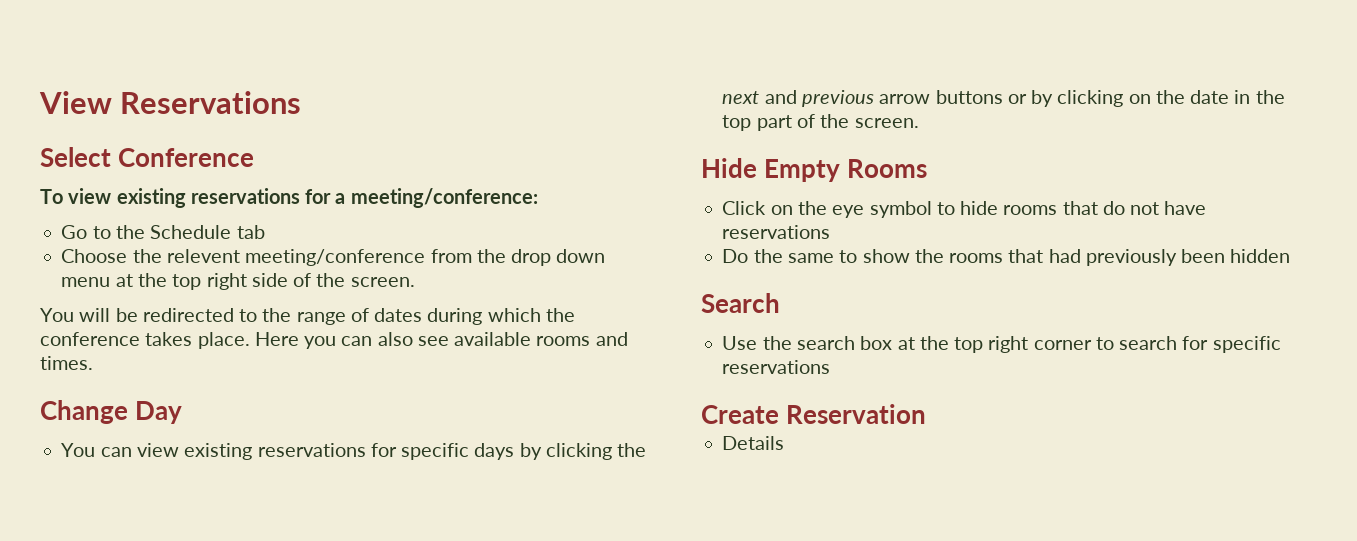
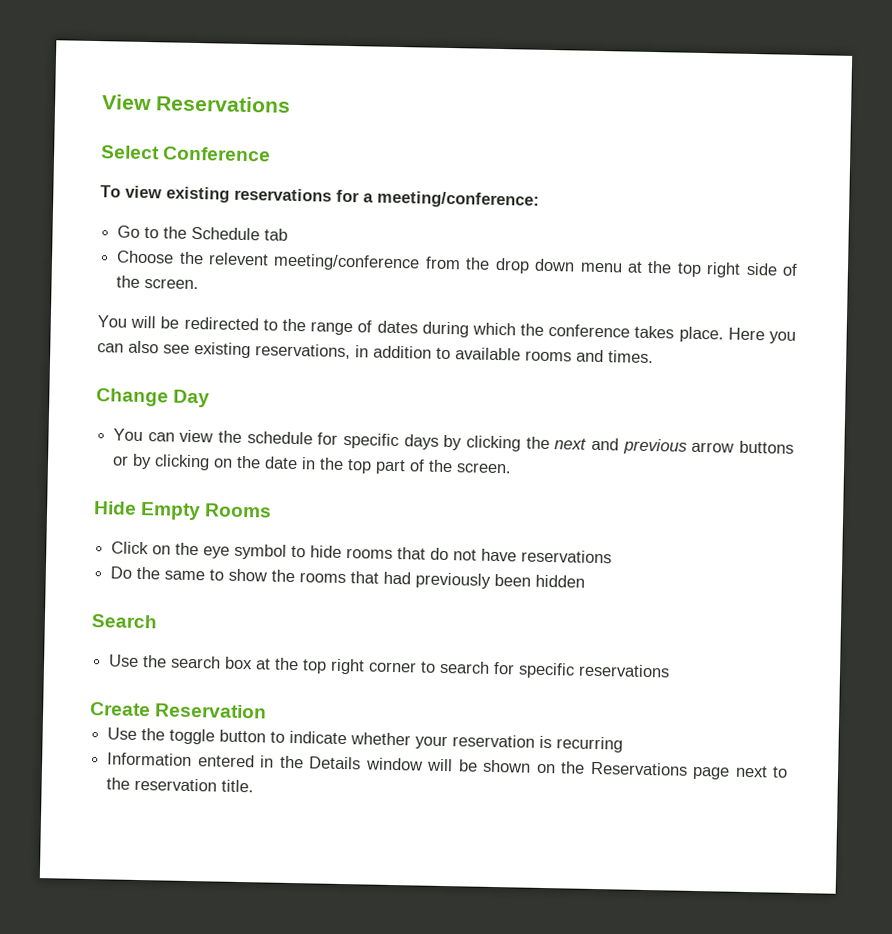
- Here you can also see available rooms and times.
+ Here you can also see existing reservations, in addition to available rooms and times.
- You can view existing reservations for specific days by clicking the next and previous arrow buttons or by clicking on the date in the top part of the screen.
+ You can view the schedule for specific days by clicking the next and previous arrow buttons or by clicking on the date in the top part of the screen.
- Details
+ Use the toggle button to indicate whether your reservation is recurring
+ Information entered in the Details window will be shown on the Reservations page next to the reservation title.

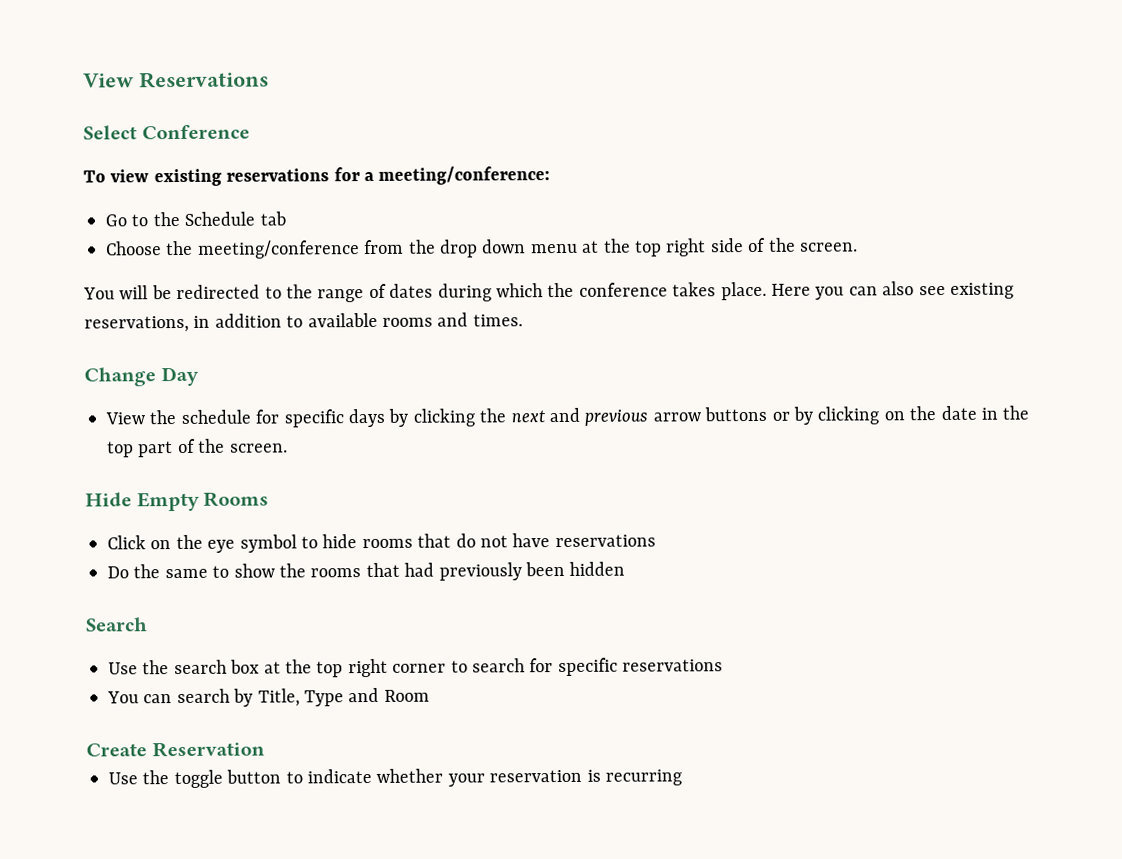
- Choose the relevent meeting/conference from the drop down menu at the top right side of the screen.
+ Choose the meeting/conference from the drop down menu at the top right side of the screen.
- You can view the schedule for specific days by clicking the next and previous arrow buttons or by clicking on the date in the top part of the screen.
+ View the schedule for specific days by clicking the next and previous arrow buttons or by clicking on the date in the top part of the screen.
+ You can search by Title, Type and Room
- Information entered in the Details window will be shown on the Reservations page next to the reservation title.

